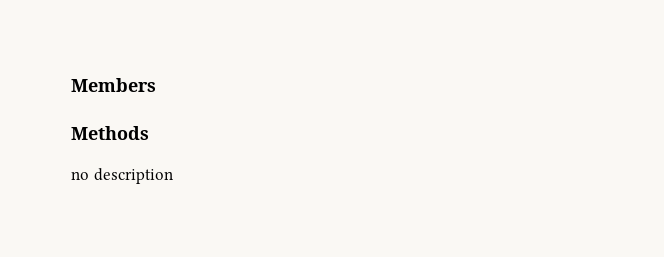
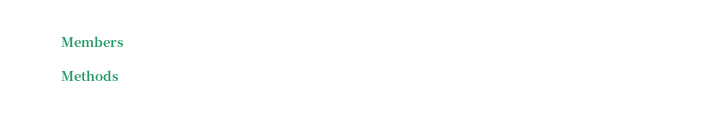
- no description

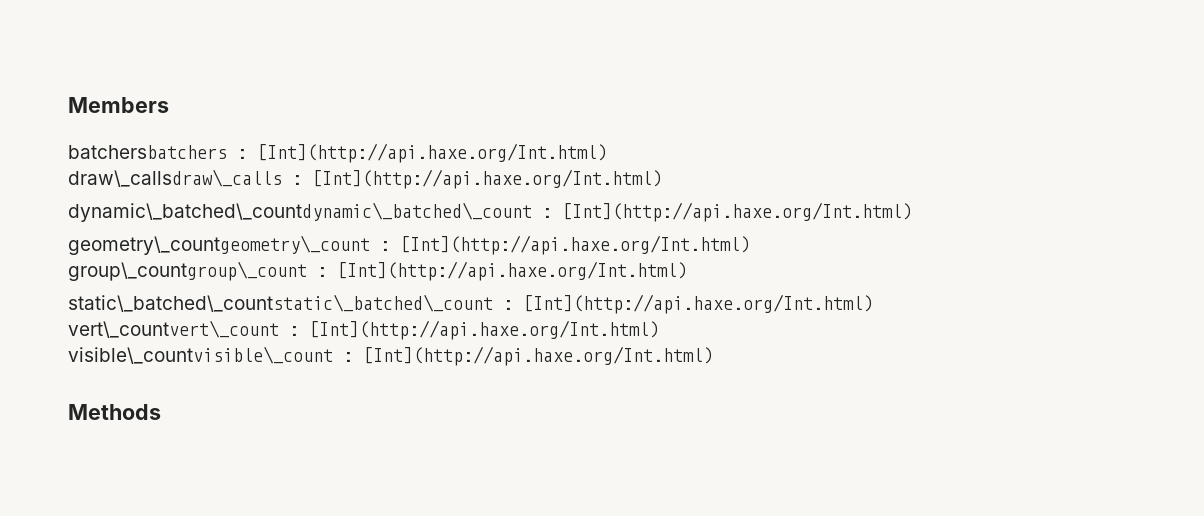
+ batchersbatchers : [Int](http://api.haxe.org/Int.html)
+ draw\_callsdraw\_calls : [Int](http://api.haxe.org/Int.html)
+ dynamic\_batched\_countdynamic\_batched\_count : [Int](http://api.haxe.org/Int.html)
+ geometry\_countgeometry\_count : [Int](http://api.haxe.org/Int.html)
+ group\_countgroup\_count : [Int](http://api.haxe.org/Int.html)
+ static\_batched\_countstatic\_batched\_count : [Int](http://api.haxe.org/Int.html)
+ vert\_countvert\_count : [Int](http://api.haxe.org/Int.html)
+ visible\_countvisible\_count : [Int](http://api.haxe.org/Int.html)

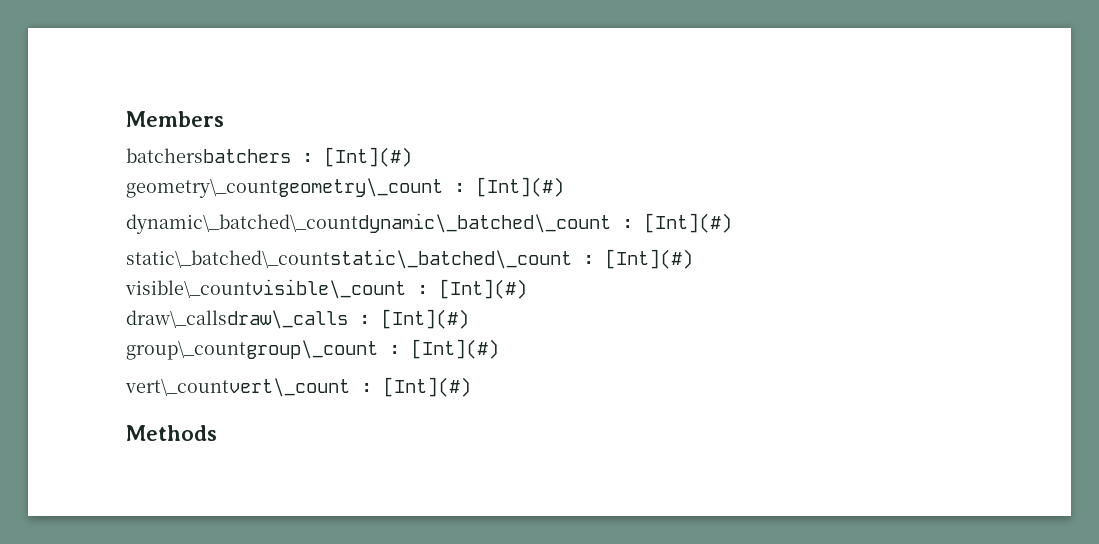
- batchersbatchers : [Int](http://api.haxe.org/Int.html)
- draw\_callsdraw\_calls : [Int](http://api.haxe.org/Int.html)
- dynamic\_batched\_countdynamic\_batched\_count : [Int](http://api.haxe.org/Int.html)
- geometry\_countgeometry\_count : [Int](http://api.haxe.org/Int.html)
- group\_countgroup\_count : [Int](http://api.haxe.org/Int.html)
- static\_batched\_countstatic\_batched\_count : [Int](http://api.haxe.org/Int.html)
- vert\_countvert\_count : [Int](http://api.haxe.org/Int.html)
- visible\_countvisible\_count : [Int](http://api.haxe.org/Int.html)
+ batchersbatchers : [Int](#)
+ geometry\_countgeometry\_count : [Int](#)
+ dynamic\_batched\_countdynamic\_batched\_count : [Int](#)
+ static\_batched\_countstatic\_batched\_count : [Int](#)
+ visible\_countvisible\_count : [Int](#)
+ draw\_callsdraw\_calls : [Int](#)
+ group\_countgroup\_count : [Int](#)
+ vert\_countvert\_count : [Int](#)

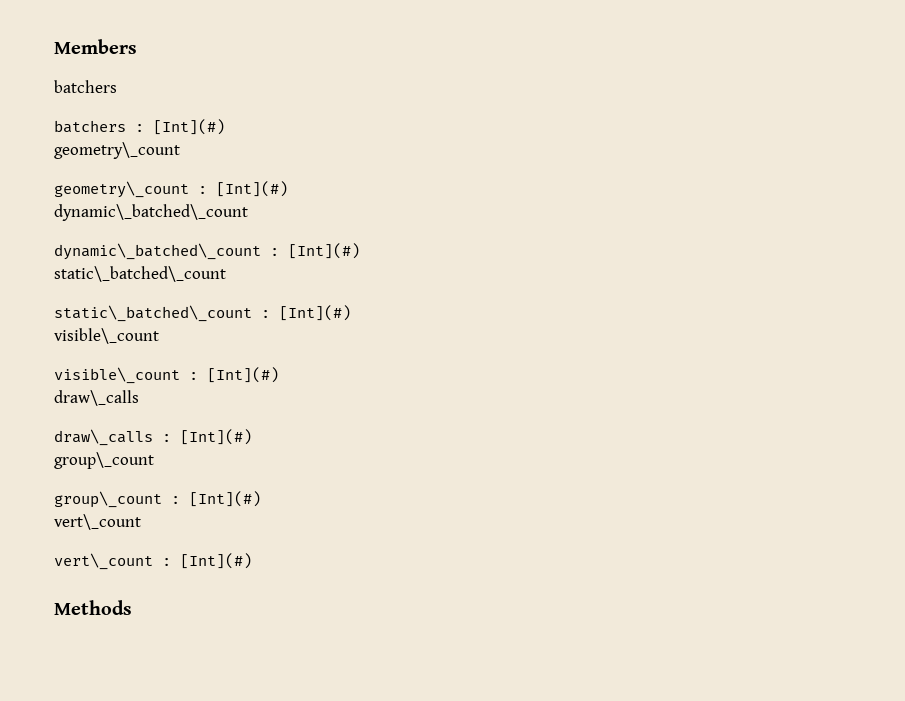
  Members
- batchersbatchers : [Int](#)
- geometry\_countgeometry\_count : [Int](#)
- dynamic\_batched\_countdynamic\_batched\_count : [Int](#)
- static\_batched\_countstatic\_batched\_count : [Int](#)
- visible\_countvisible\_count : [Int](#)
- draw\_callsdraw\_calls : [Int](#)
- group\_countgroup\_count : [Int](#)
- vert\_countvert\_count : [Int](#)
+ batchers
+ batchers : [Int](#)
+ geometry\_count
+ geometry\_count : [Int](#)
+ dynamic\_batched\_count
+ dynamic\_batched\_count : [Int](#)
+ static\_batched\_count
+ static\_batched\_count : [Int](#)
+ visible\_count
+ visible\_count : [Int](#)
+ draw\_calls
+ draw\_calls : [Int](#)
+ group\_count
+ group\_count : [Int](#)
+ vert\_count
+ vert\_count : [Int](#)

